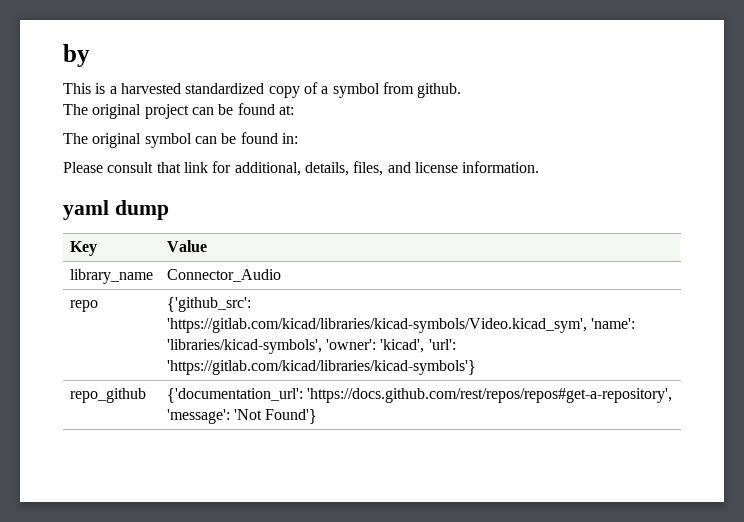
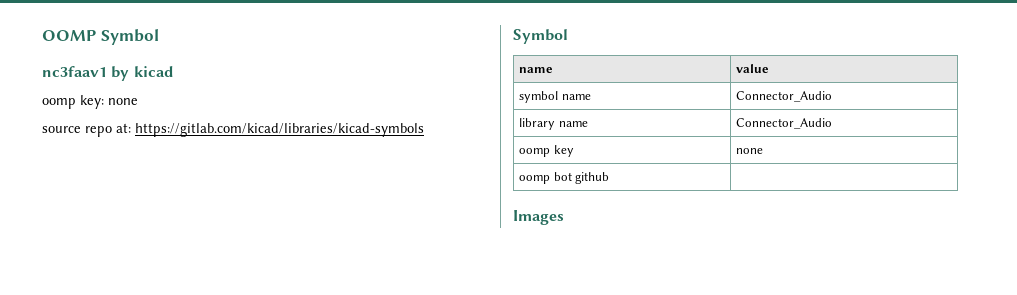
- by
- This is a harvested standardized copy of a symbol from github.
- The original project can be found at:
- The original symbol can be found in:
- Please consult that link for additional, details, files, and license information.
- yaml dump
- Key | Value
- library_name | Connector_Audio
- repo | {'github_src': 'https://gitlab.com/kicad/libraries/kicad-symbols/Video.kicad_sym', 'name': 'libraries/kicad-symbols', 'owner': 'kicad', 'url': 'https://gitlab.com/kicad/libraries/kicad-symbols'}
- repo_github | {'documentation_url': 'https://docs.github.com/rest/repos/repos#get-a-repository', 'message': 'Not Found'}
+ OOMP Symbol
+ nc3faav1 by kicad
+ oomp key: none
+ source repo at: https://gitlab.com/kicad/libraries/kicad-symbols
+ Symbol
+ name | value
+ symbol name | Connector_Audio
+ library name | Connector_Audio
+ oomp key | none
+ oomp bot github |
+ Images

